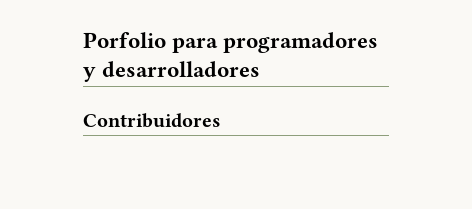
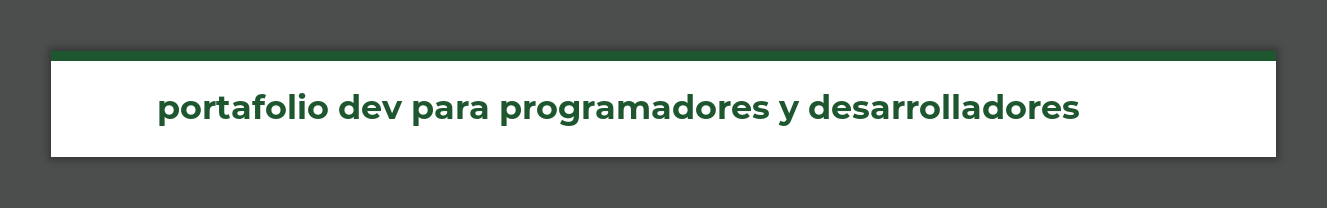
- Porfolio para programadores y desarrolladores
+ portafolio dev para programadores y desarrolladores
- Contribuidores

